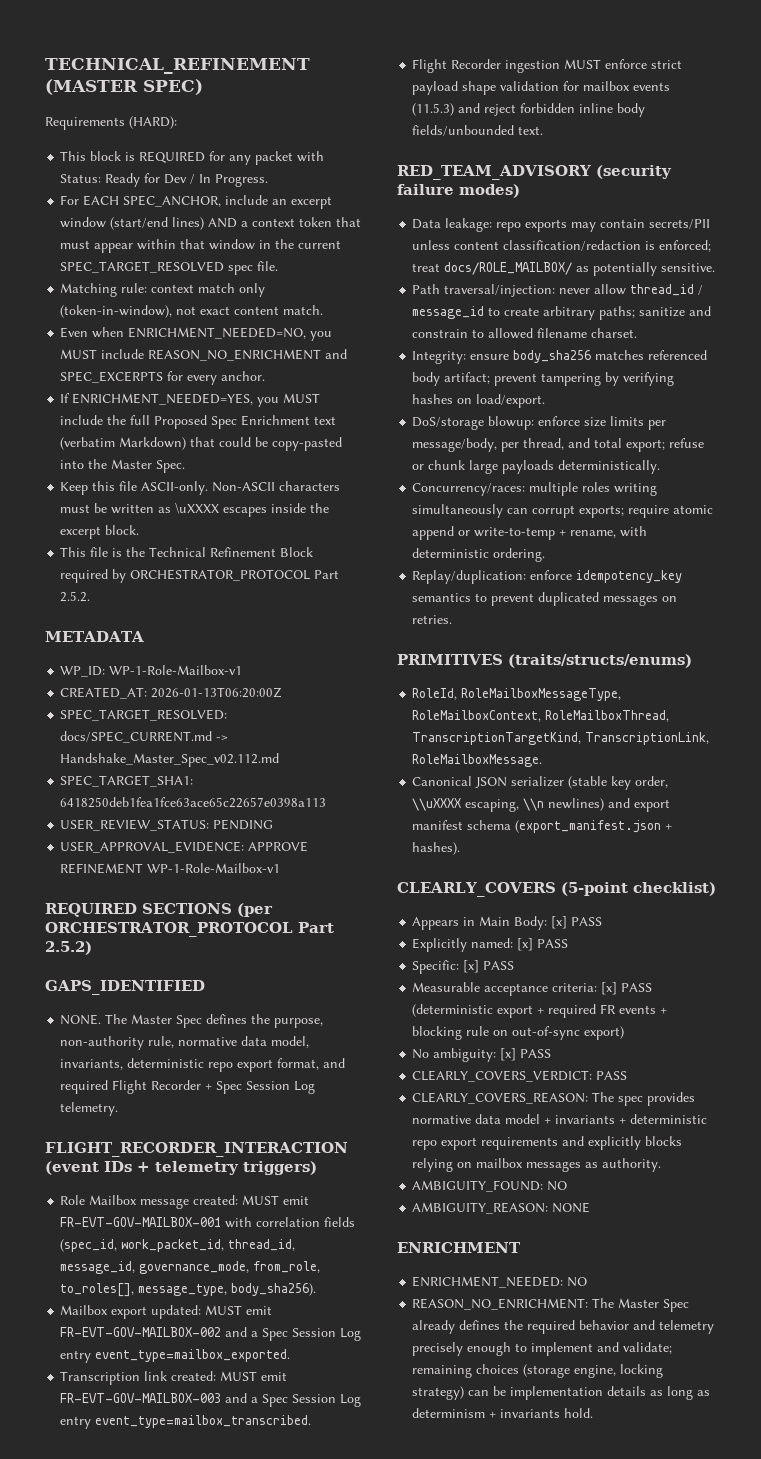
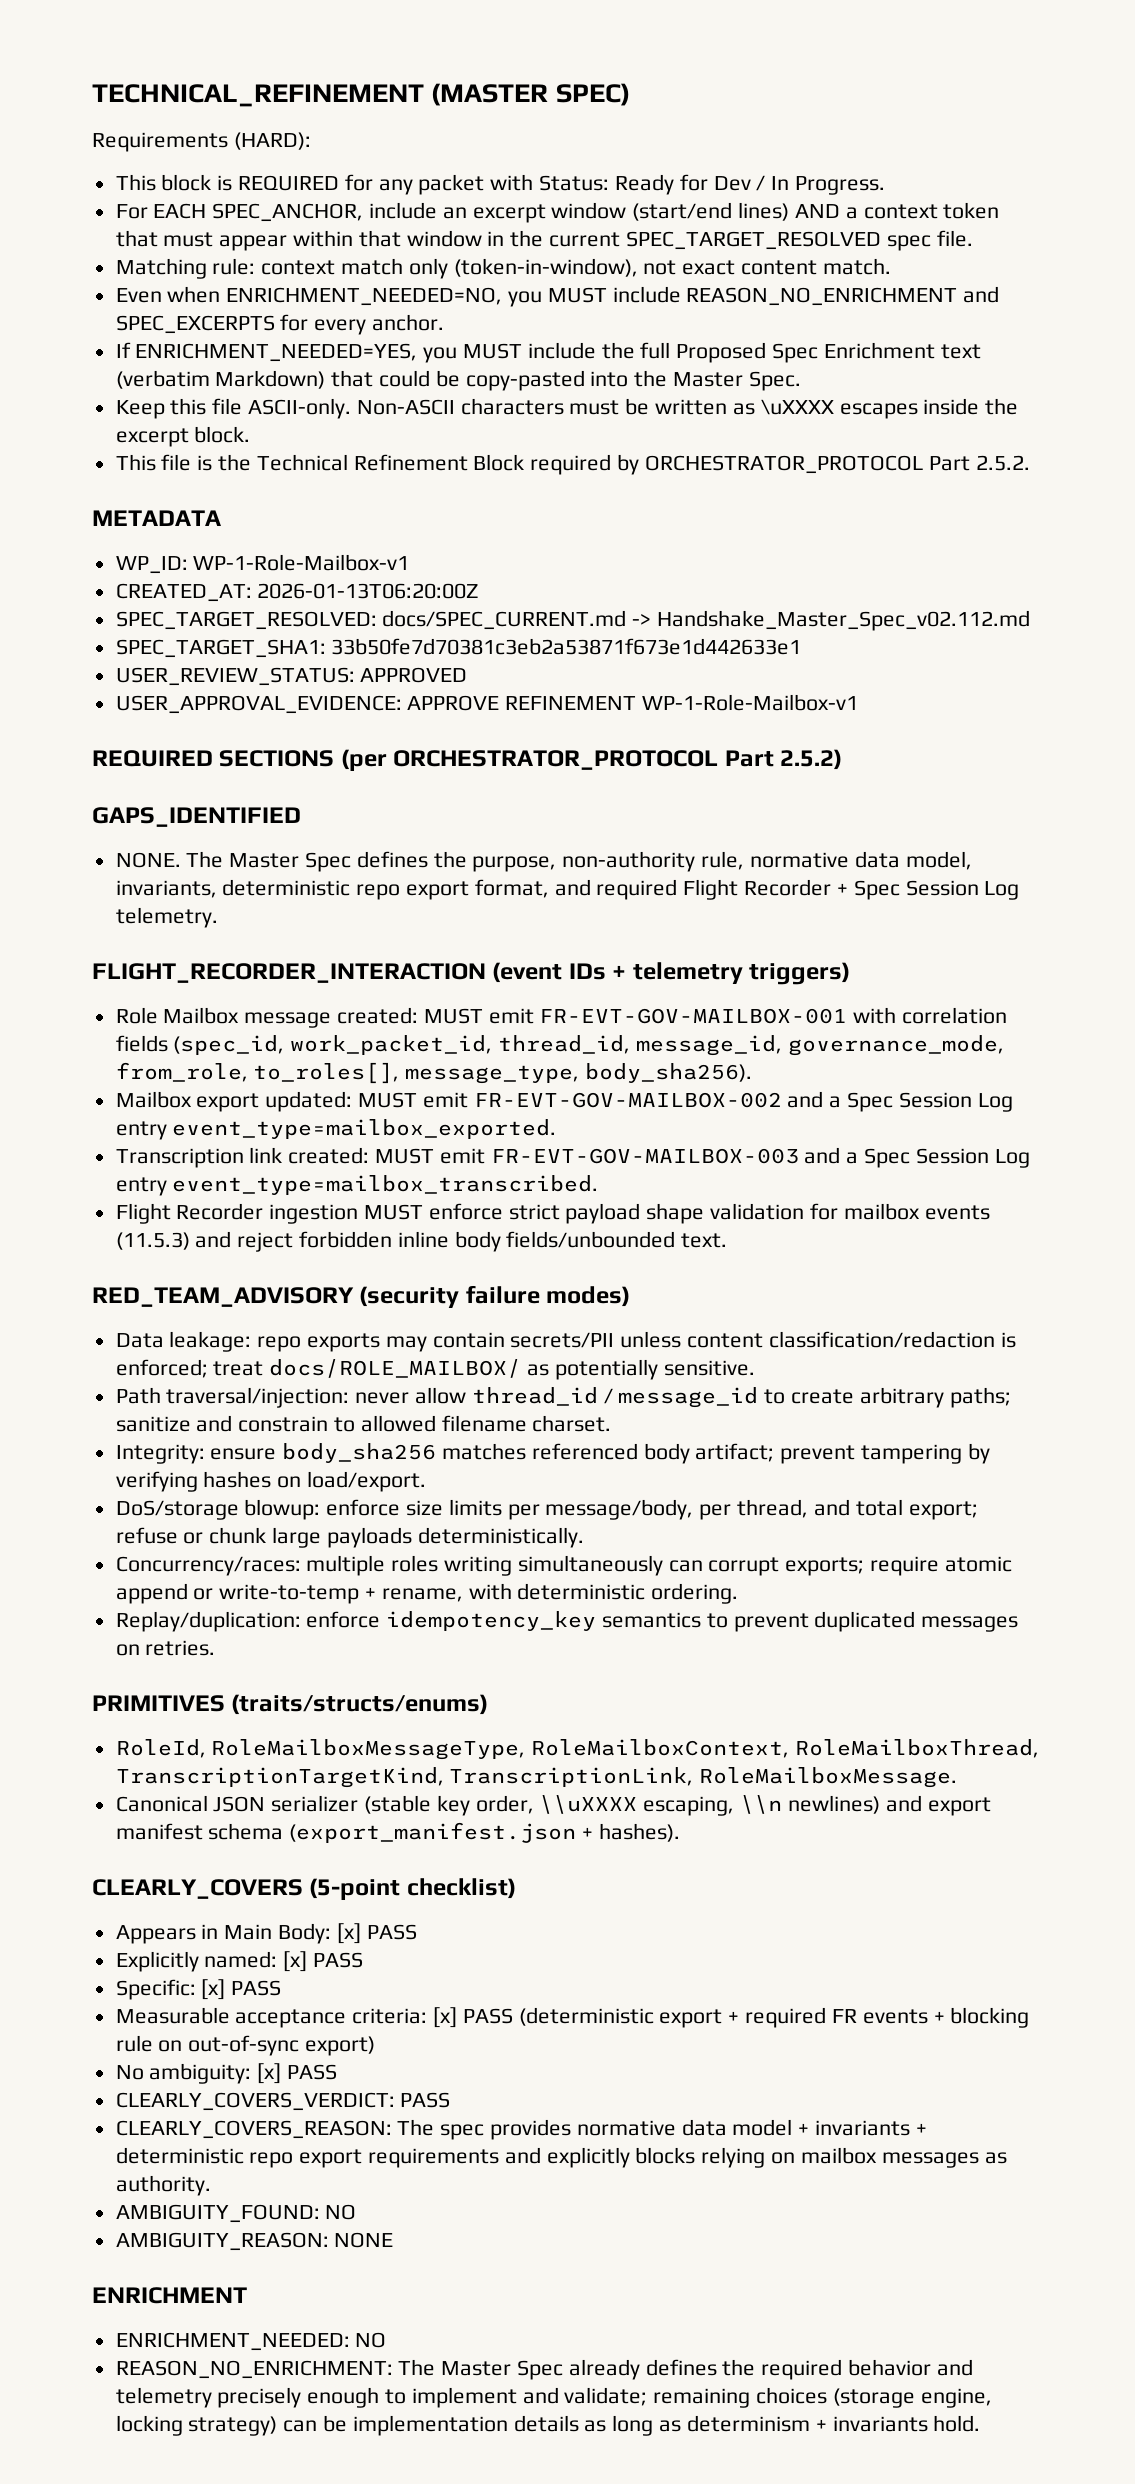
- SPEC_TARGET_SHA1: 6418250deb1fea1fce63ace65c22657e0398a113
+ SPEC_TARGET_SHA1: 33b50fe7d70381c3eb2a53871f673e1d442633e1
- USER_REVIEW_STATUS: PENDING
+ USER_REVIEW_STATUS: APPROVED

